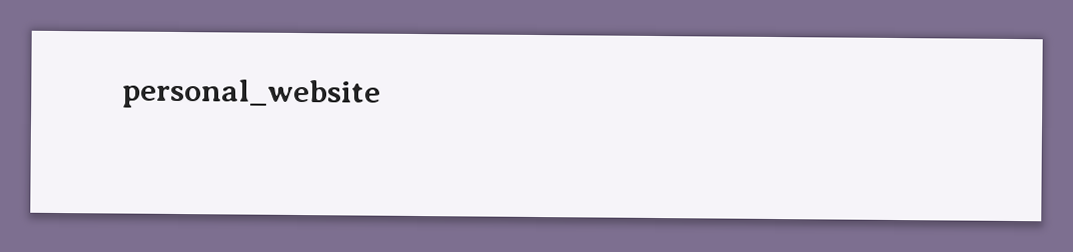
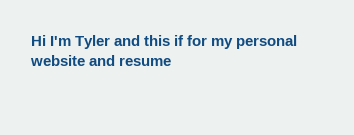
- personal_website
+ Hi I'm Tyler and this if for my personal website and resume

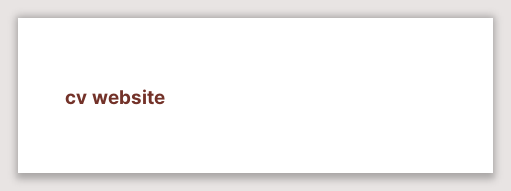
- Hi I'm Tyler and this if for my personal website and resume
+ cv website

